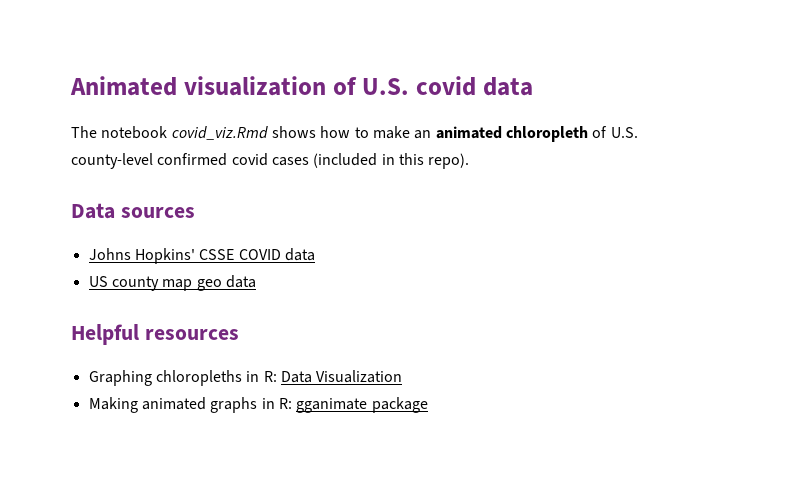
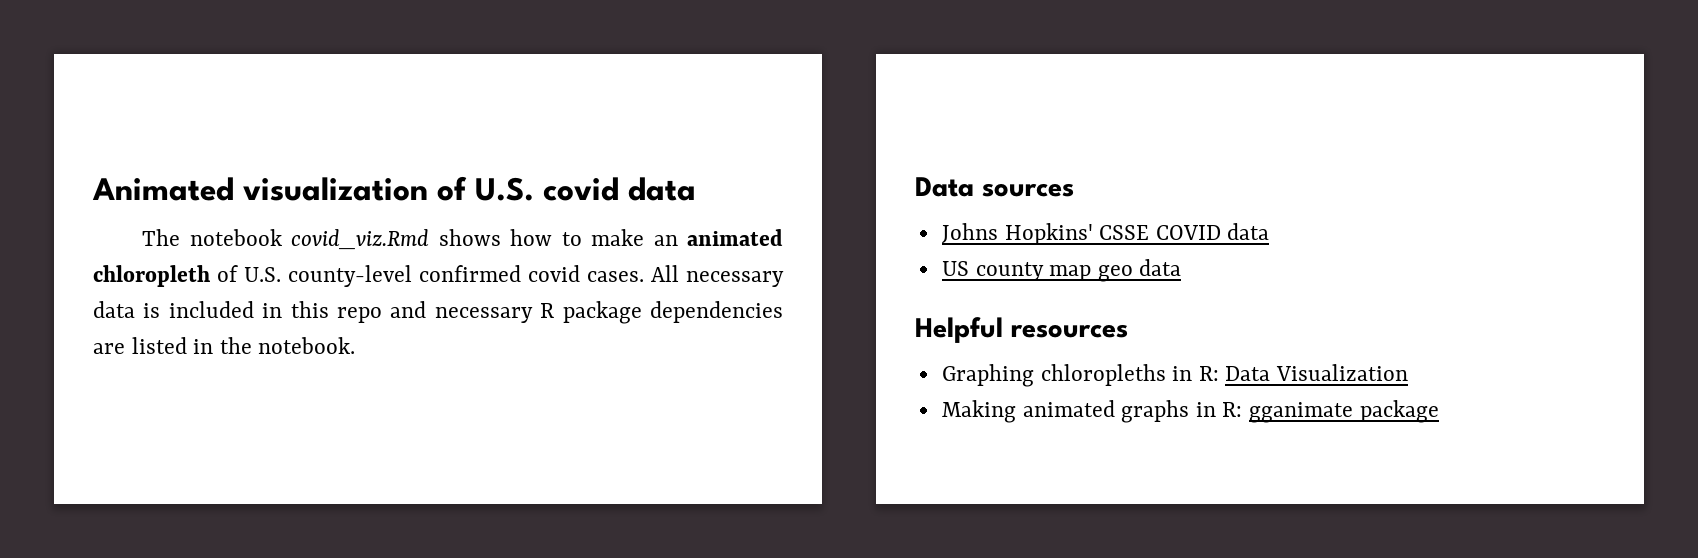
- The notebook covid_viz.Rmd shows how to make an animated chloropleth of U.S. county-level confirmed covid cases (included in this repo).
+ The notebook covid_viz.Rmd shows how to make an animated chloropleth of U.S. county-level confirmed covid cases. All necessary data is included in this repo and necessary R package dependencies are listed in the notebook.

